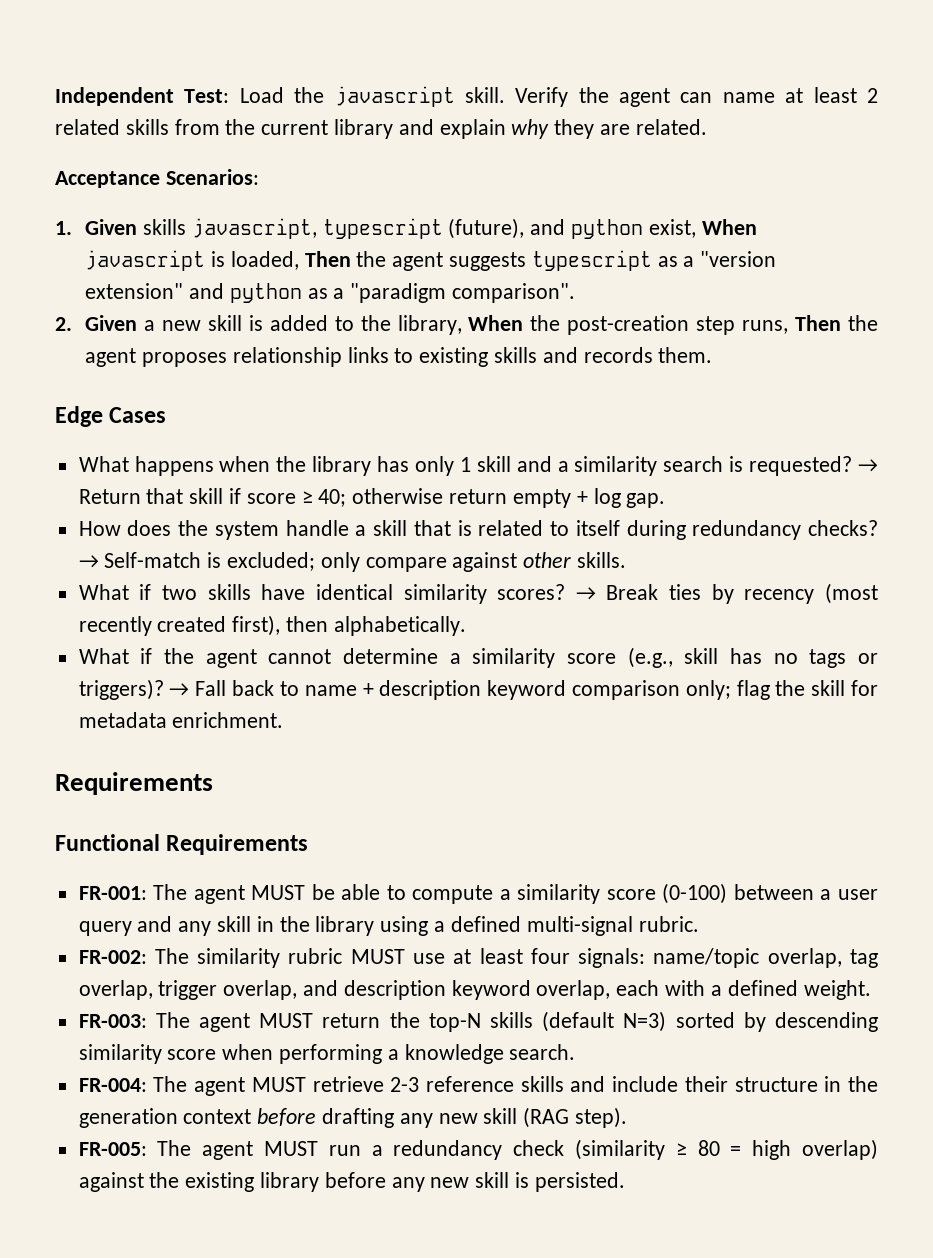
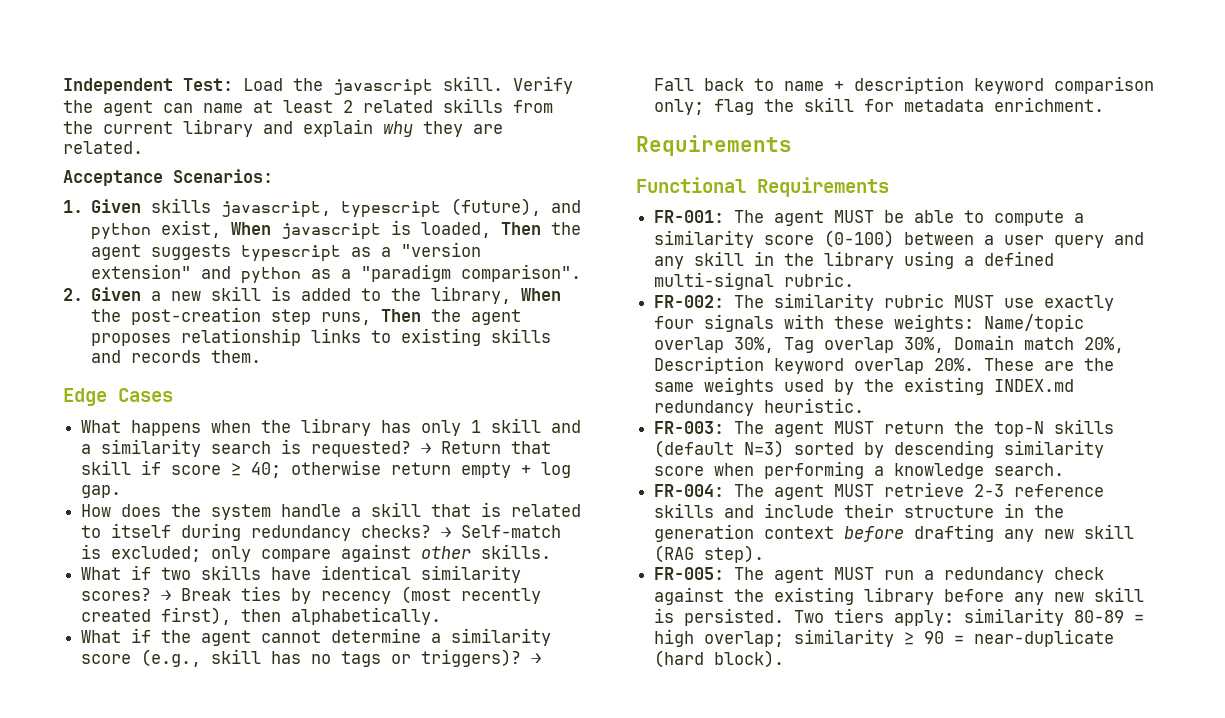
- FR-002: The similarity rubric MUST use at least four signals: name/topic overlap, tag overlap, trigger overlap, and description keyword overlap, each with a defined weight.
+ FR-002: The similarity rubric MUST use exactly four signals with these weights: Name/topic overlap 30%, Tag overlap 30%, Domain match 20%, Description keyword overlap 20%. These are the same weights used by the existing INDEX.md redundancy heuristic.
- FR-005: The agent MUST run a redundancy check (similarity ≥ 80 = high overlap) against the existing library before any new skill is persisted.
+ FR-005: The agent MUST run a redundancy check against the existing library before any new skill is persisted.
+ Two tiers apply: similarity 80-89 = high overlap; similarity ≥ 90 = near-duplicate (hard block).

